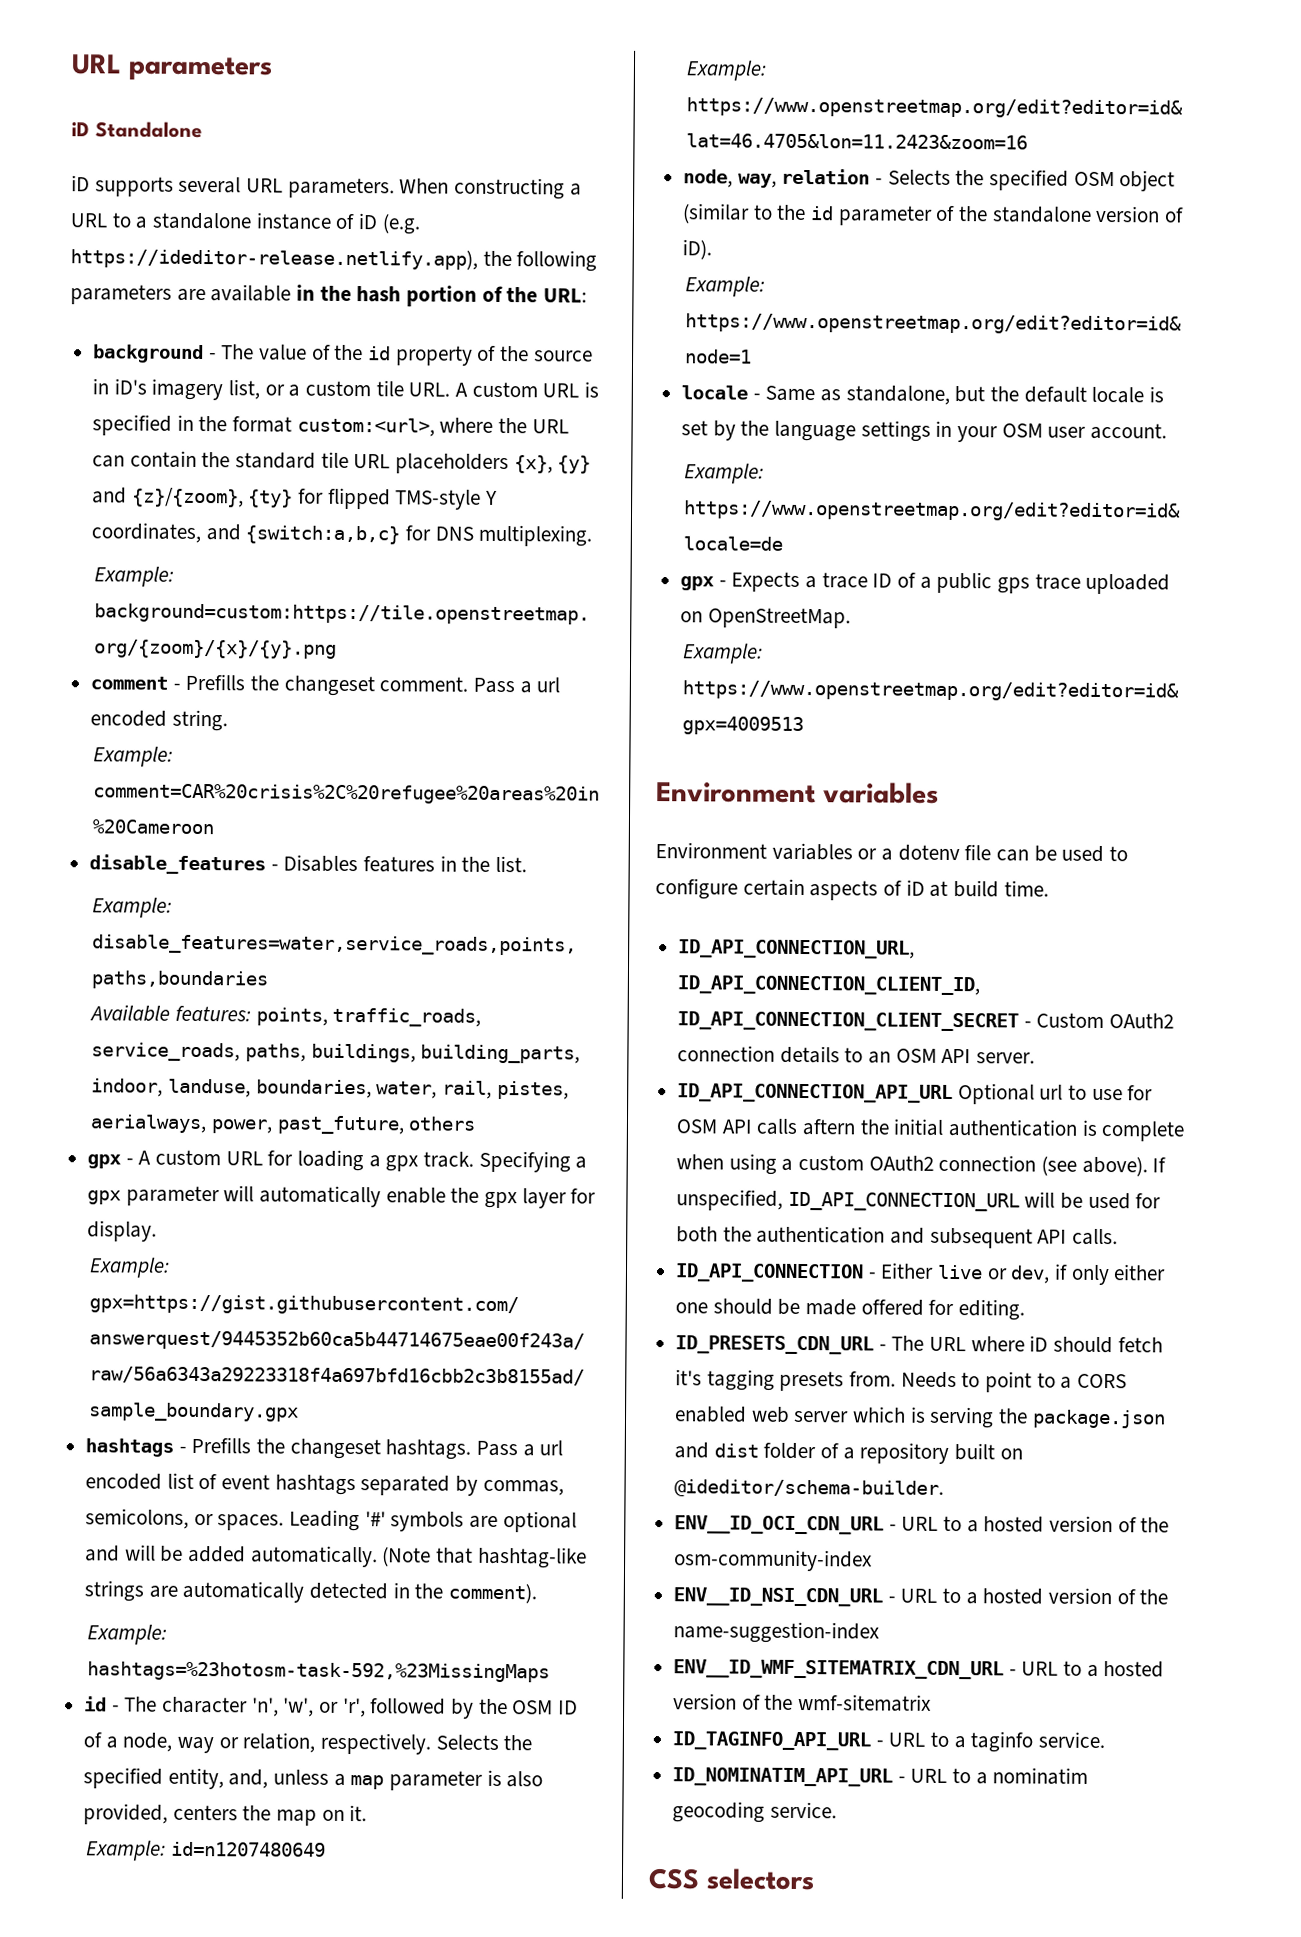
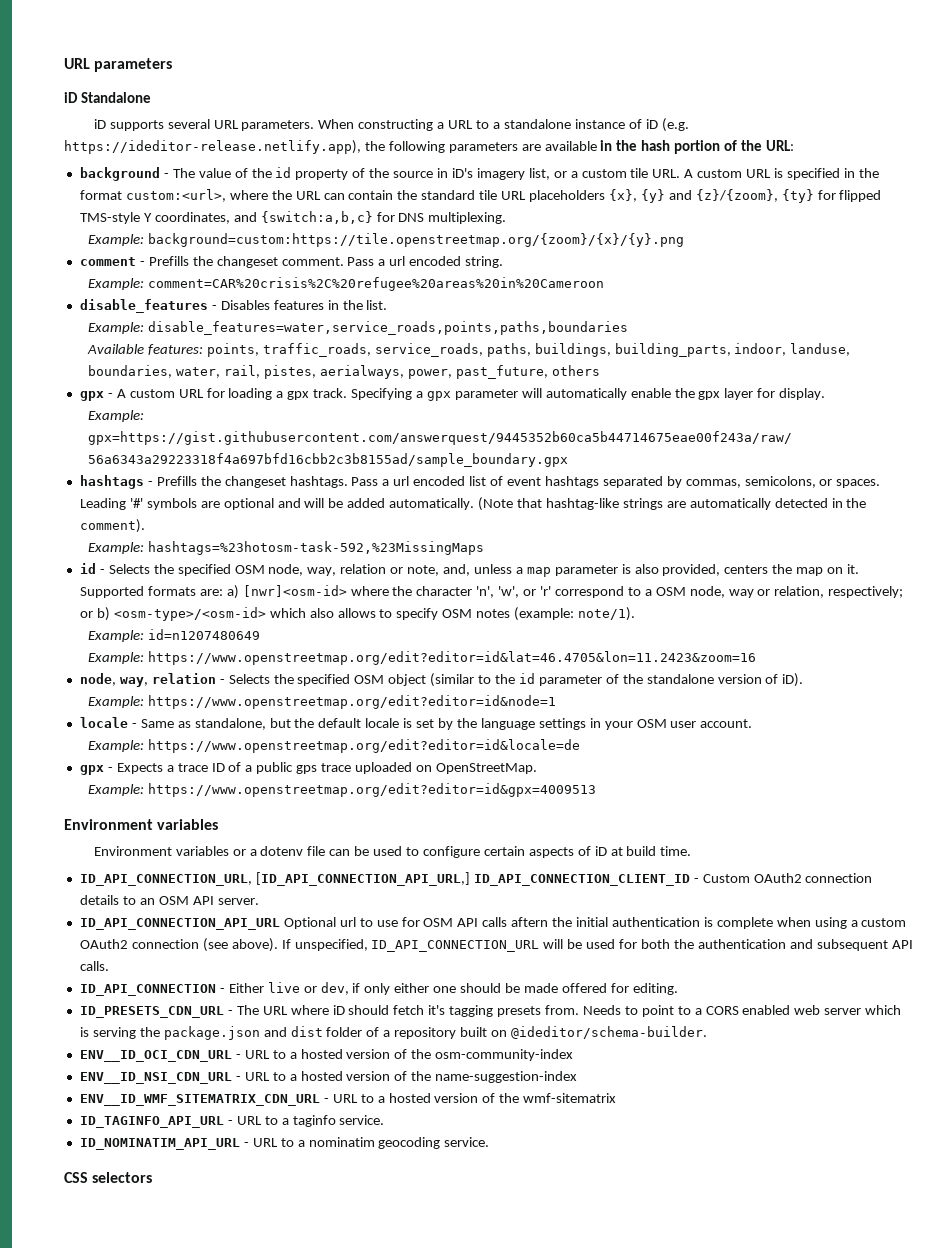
- id - The character 'n', 'w', or 'r', followed by the OSM ID of a node, way or relation, respectively. Selects the specified entity, and, unless a map parameter is also provided, centers the map on it.
+ id - Selects the specified OSM node, way, relation or note, and, unless a map parameter is also provided, centers the map on it. Supported formats are: a) [nwr]<osm-id> where the character 'n', 'w', or 'r' correspond to a OSM node, way or relation, respectively; or b) <osm-type>/<osm-id> which also allows to specify OSM notes (example: note/1).
- ID_API_CONNECTION_URL, ID_API_CONNECTION_CLIENT_ID, ID_API_CONNECTION_CLIENT_SECRET - Custom OAuth2 connection details to an OSM API server.
+ ID_API_CONNECTION_URL, [ID_API_CONNECTION_API_URL,] ID_API_CONNECTION_CLIENT_ID - Custom OAuth2 connection details to an OSM API server.

